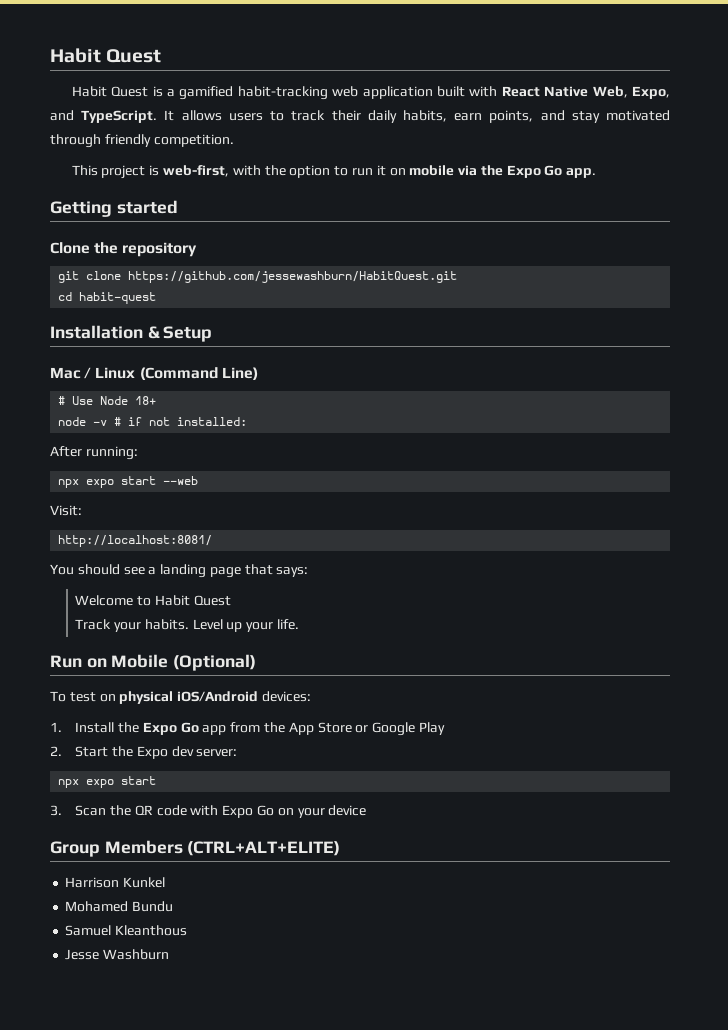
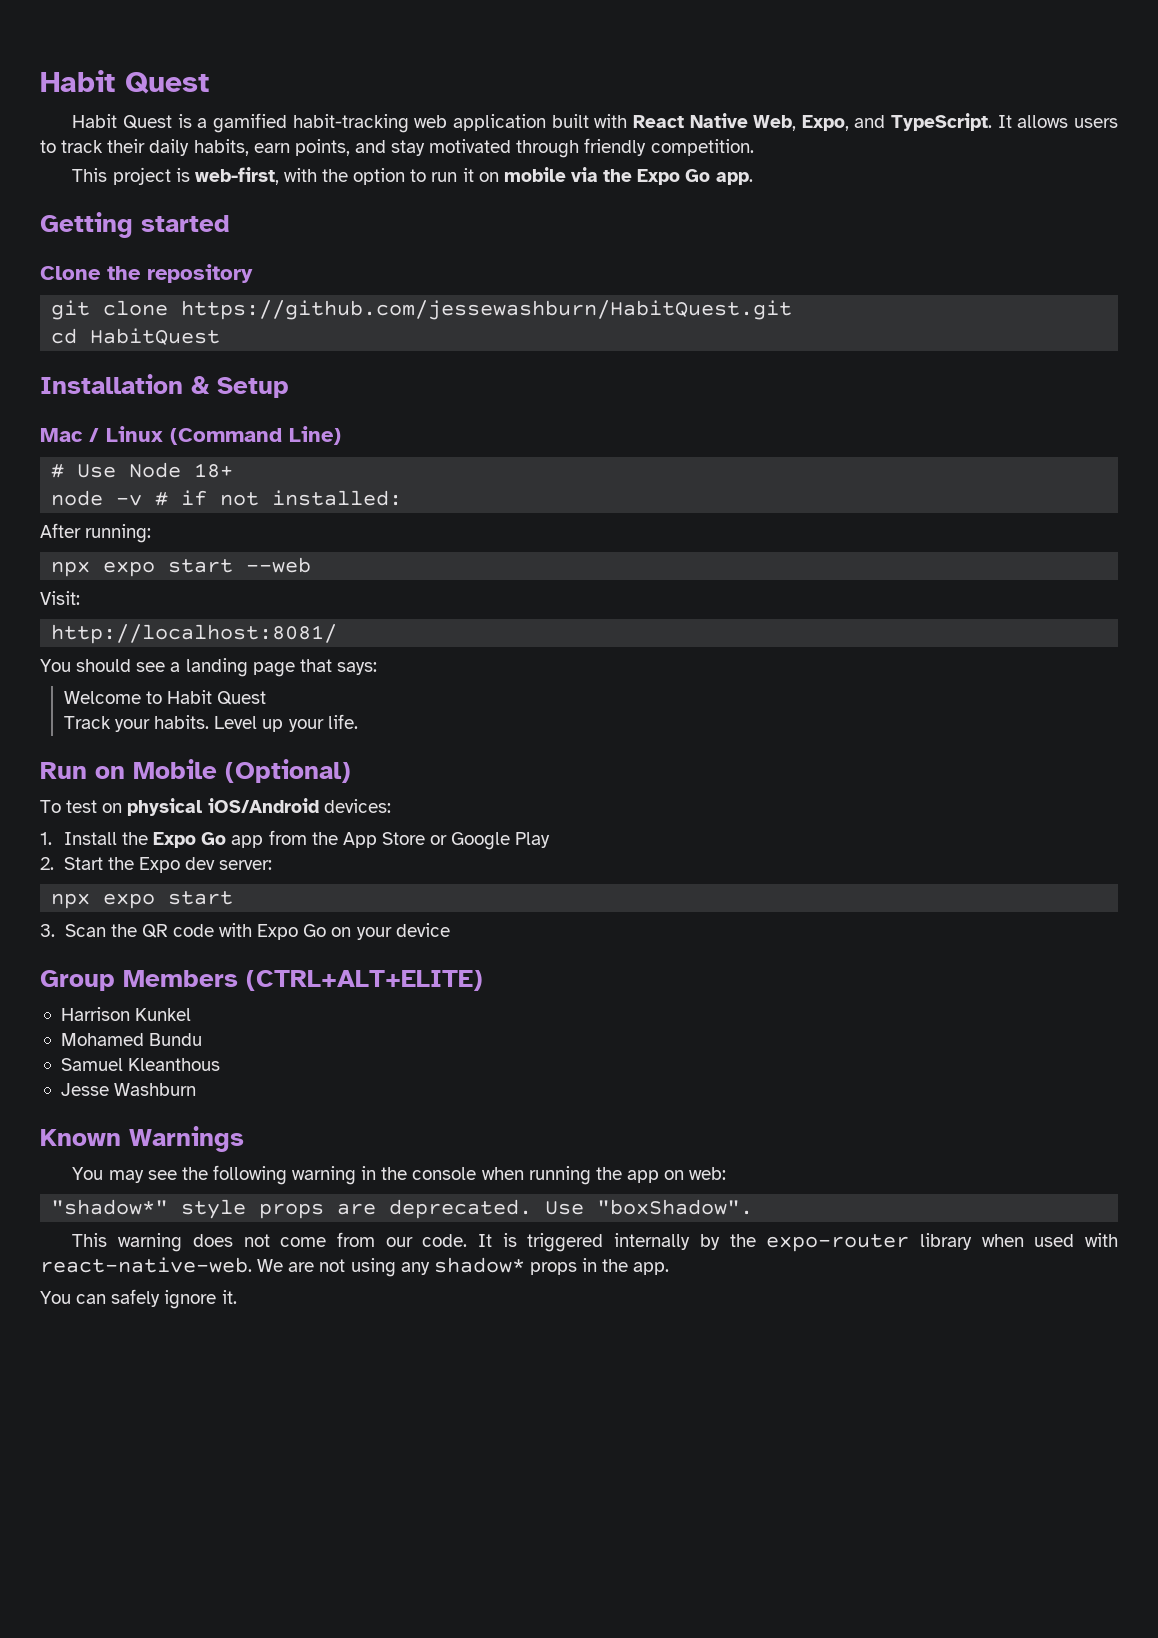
- cd habit-quest
+ cd HabitQuest
+ Known Warnings
+ You may see the following warning in the console when running the app on web:
+ "shadow*" style props are deprecated. Use "boxShadow".
+ This warning does not come from our code. It is triggered internally by the expo-router library when used with react-native-web. We are not using any shadow* props in the app.
+ You can safely ignore it.

